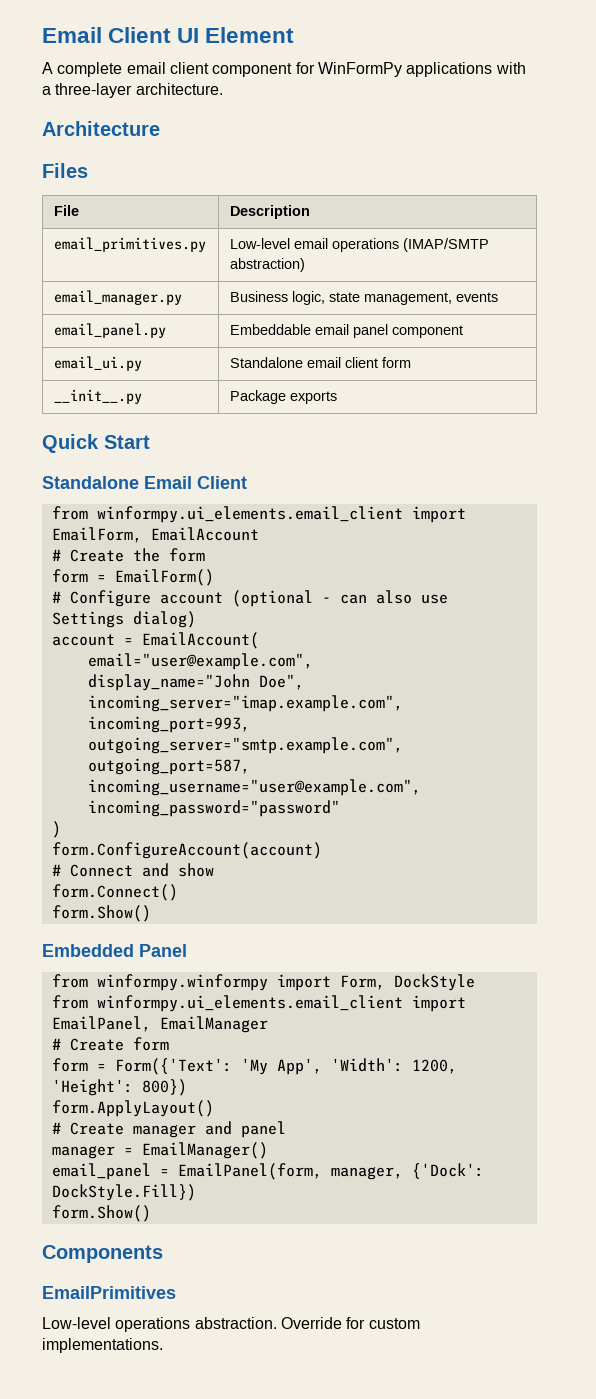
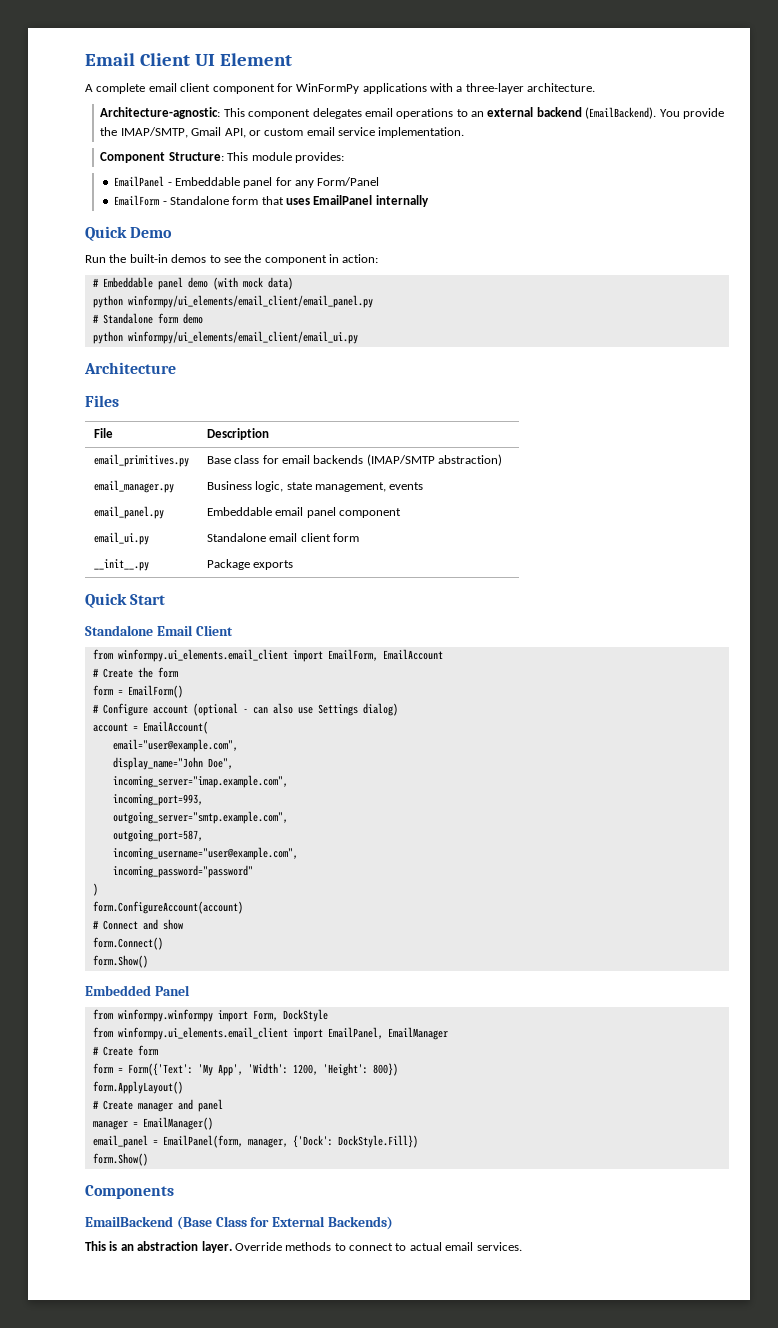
+ Architecture-agnostic: This component delegates email operations to an external backend (EmailBackend). You provide the IMAP/SMTP, Gmail API, or custom email service implementation.
+ Component Structure: This module provides:
+ EmailPanel - Embeddable panel for any Form/Panel
+ EmailForm - Standalone form that uses EmailPanel internally
+ Quick Demo
+ Run the built-in demos to see the component in action:
+ # Embeddable panel demo (with mock data)
+ python winformpy/ui_elements/email_client/email_panel.py
+ # Standalone form demo
+ python winformpy/ui_elements/email_client/email_ui.py
- email_primitives.py | Low-level email operations (IMAP/SMTP abstraction)
+ email_primitives.py | Base class for email backends (IMAP/SMTP abstraction)
- EmailPrimitives
- Low-level operations abstraction. Override for custom implementations.
+ EmailBackend (Base Class for External Backends)
+ This is an abstraction layer. Override methods to connect to actual email services.

